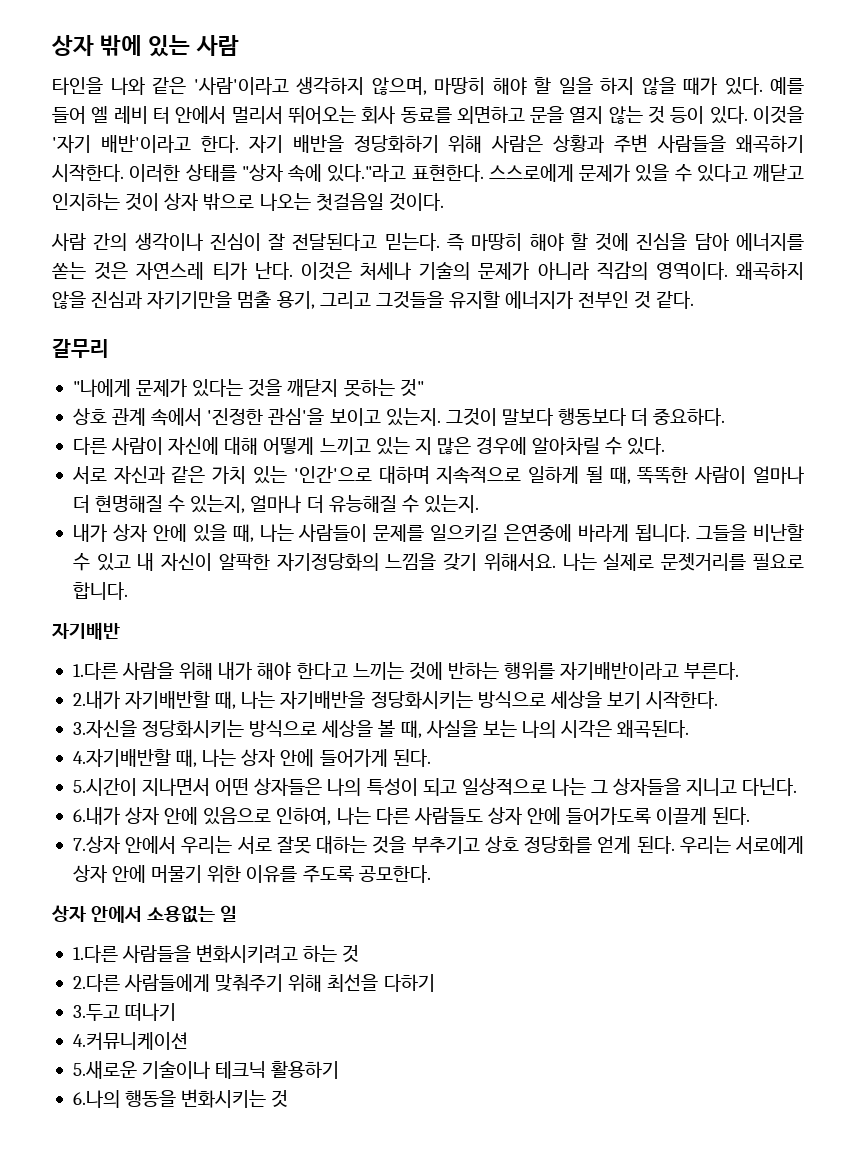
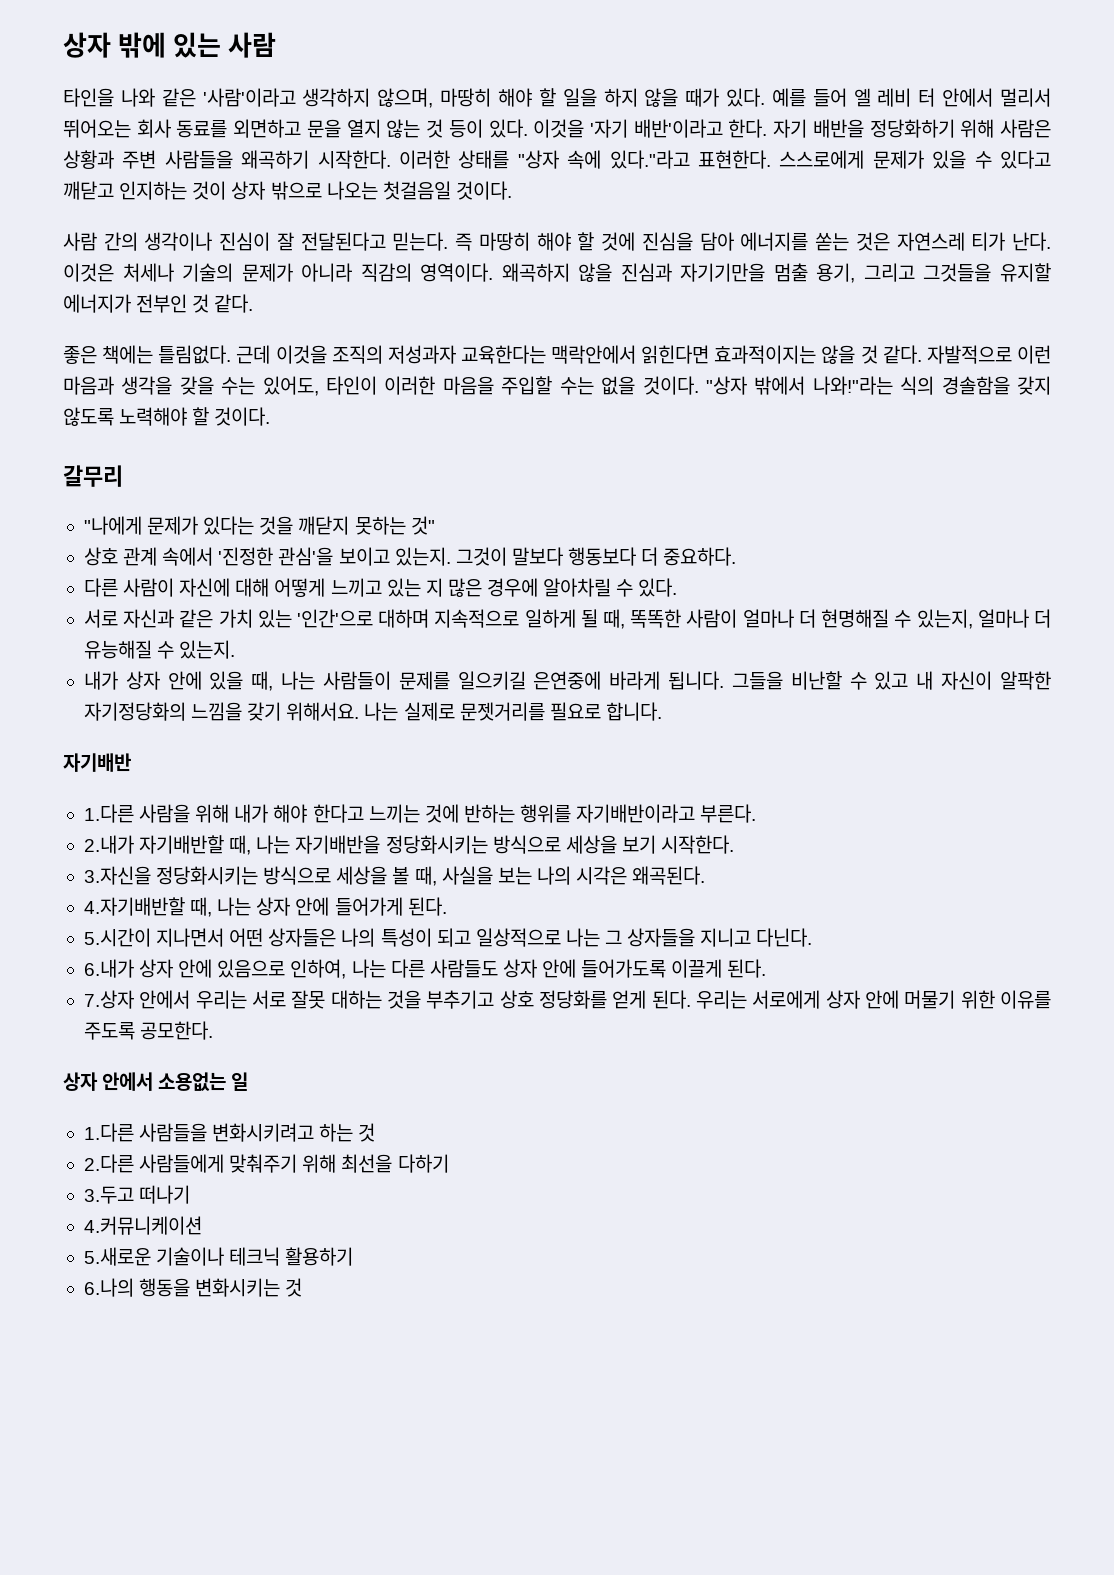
+ 좋은 책에는 틀림없다. 근데 이것을 조직의 저성과자 교육한다는 맥락안에서 읽힌다면 효과적이지는 않을 것 같다. 자발적으로 이런 마음과 생각을 갖을 수는 있어도, 타인이 이러한 마음을 주입할 수는 없을 것이다. "상자 밖에서 나와!"라는 식의 경솔함을 갖지 않도록 노력해야 할 것이다.

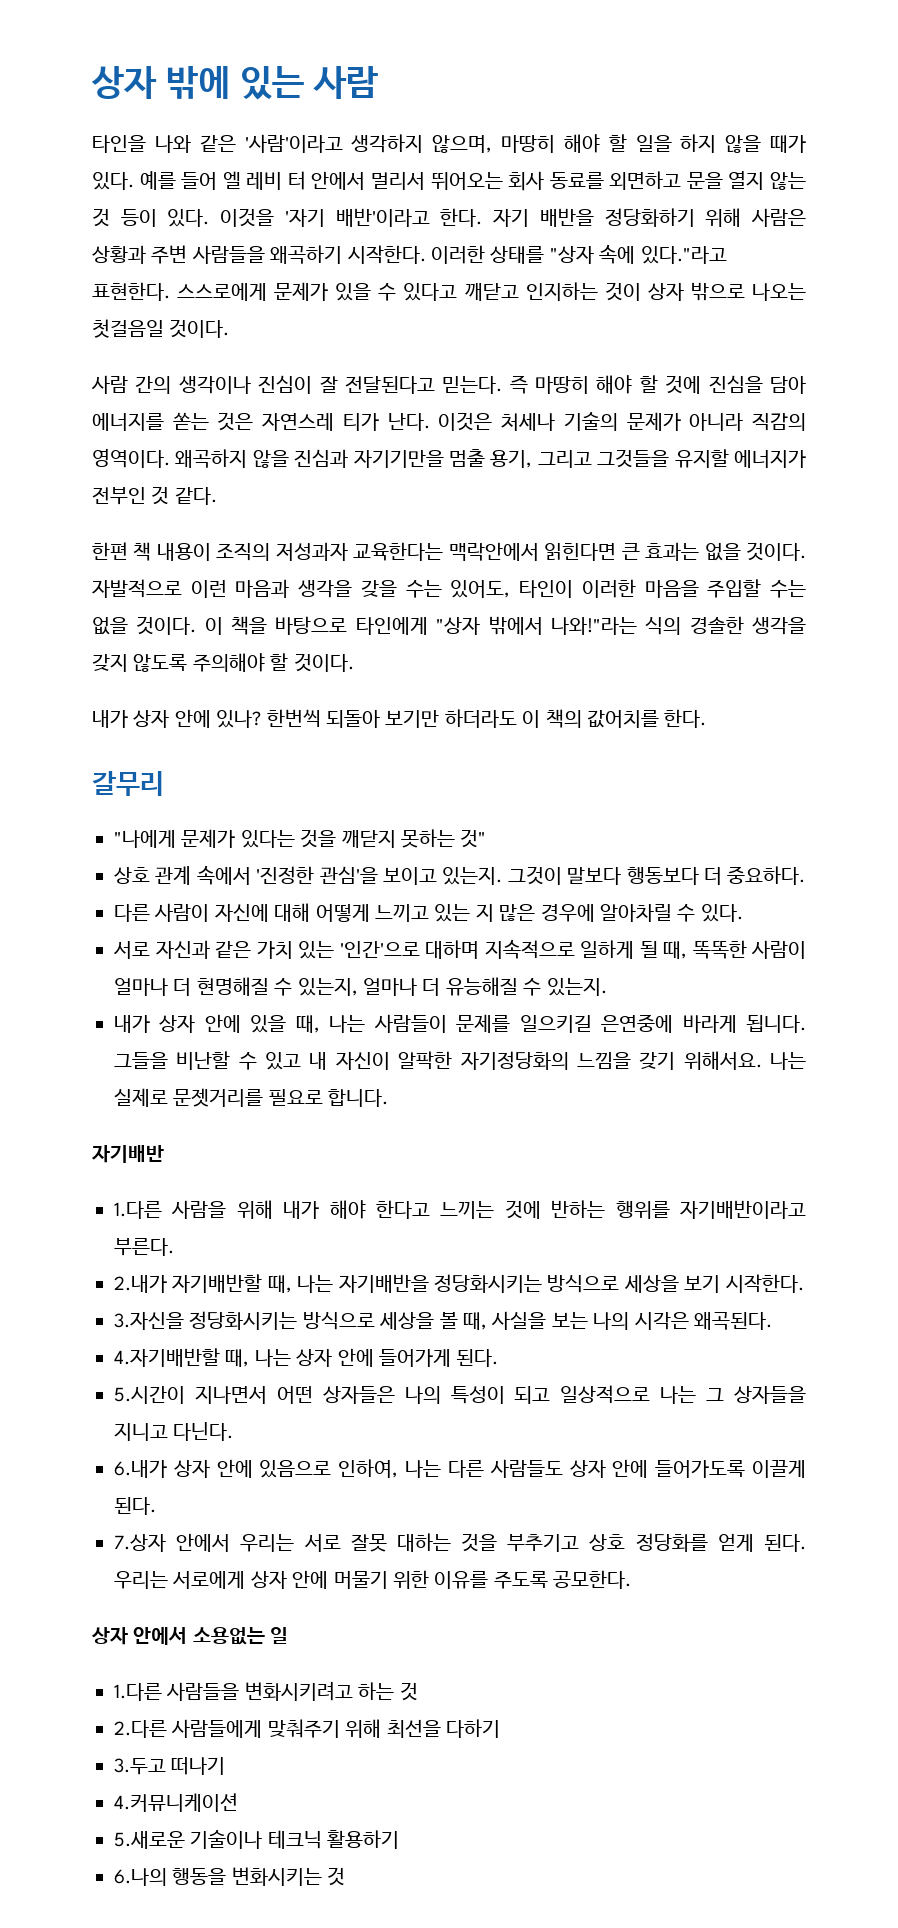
- 좋은 책에는 틀림없다. 근데 이것을 조직의 저성과자 교육한다는 맥락안에서 읽힌다면 효과적이지는 않을 것 같다.
+ 한편 책 내용이 조직의 저성과자 교육한다는 맥락안에서 읽힌다면 큰 효과는 없을 것이다.
- "상자 밖에서 나와!"라는 식의 경솔함을 갖지 않도록 노력해야 할 것이다.
+ 이 책을 바탕으로 타인에게 "상자 밖에서 나와!"라는 식의 경솔한 생각을 갖지 않도록 주의해야 할 것이다.
+ 내가 상자 안에 있나? 한번씩 되돌아 보기만 하더라도 이 책의 값어치를 한다.

